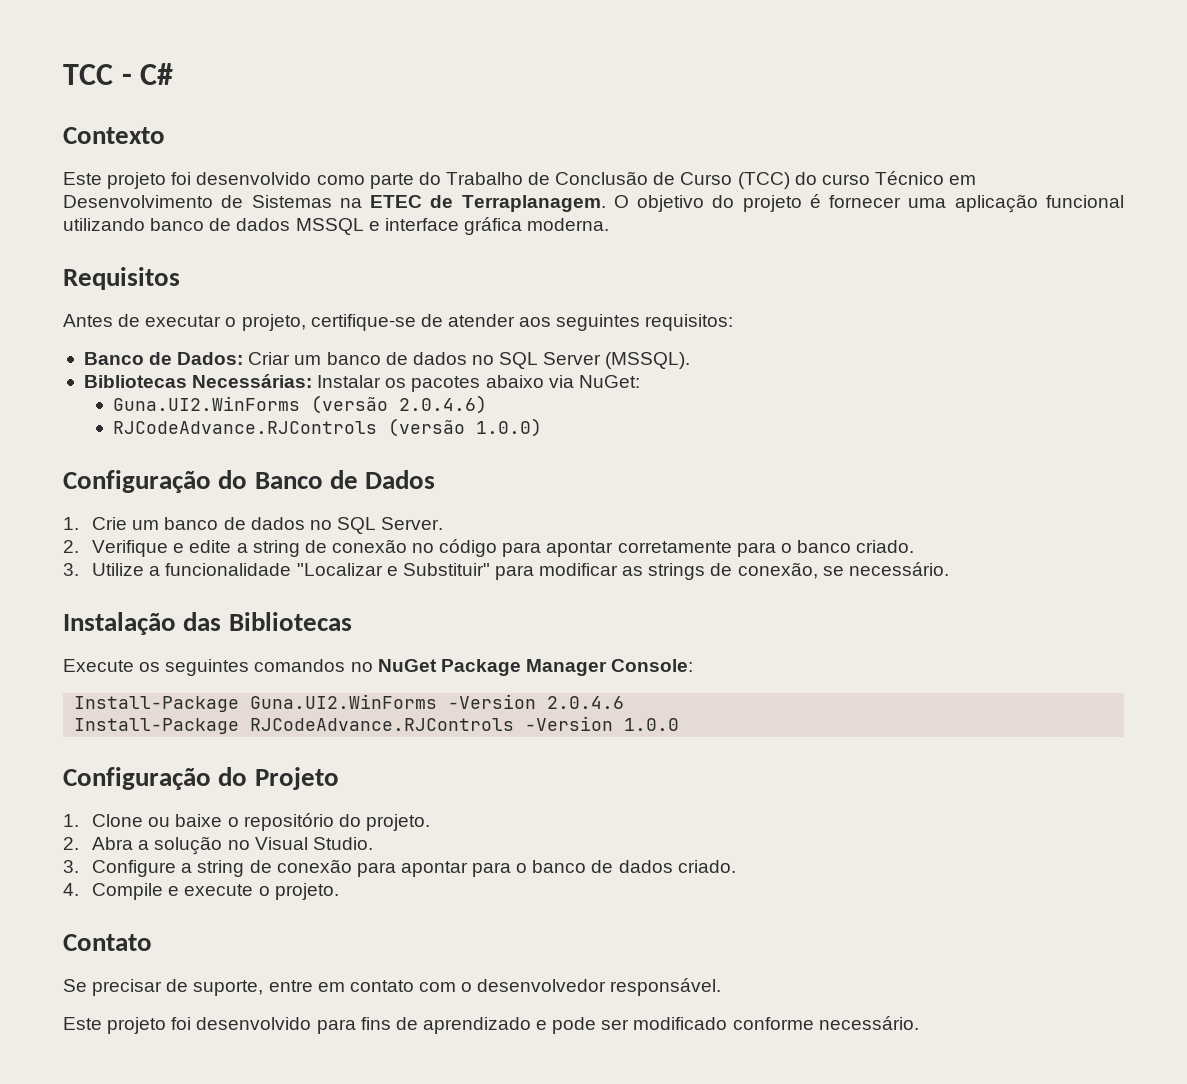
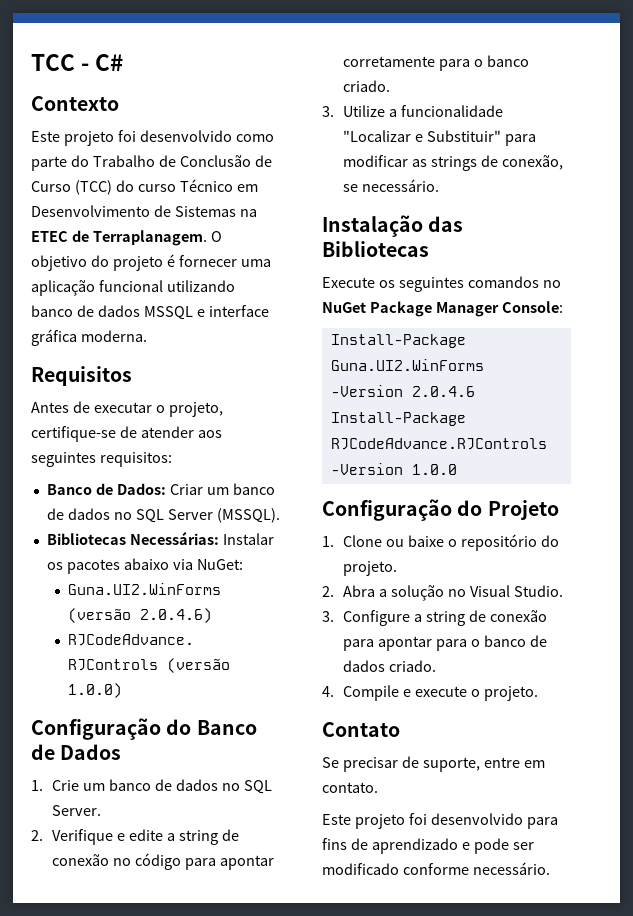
- Se precisar de suporte, entre em contato com o desenvolvedor responsável.
+ Se precisar de suporte, entre em contato.

